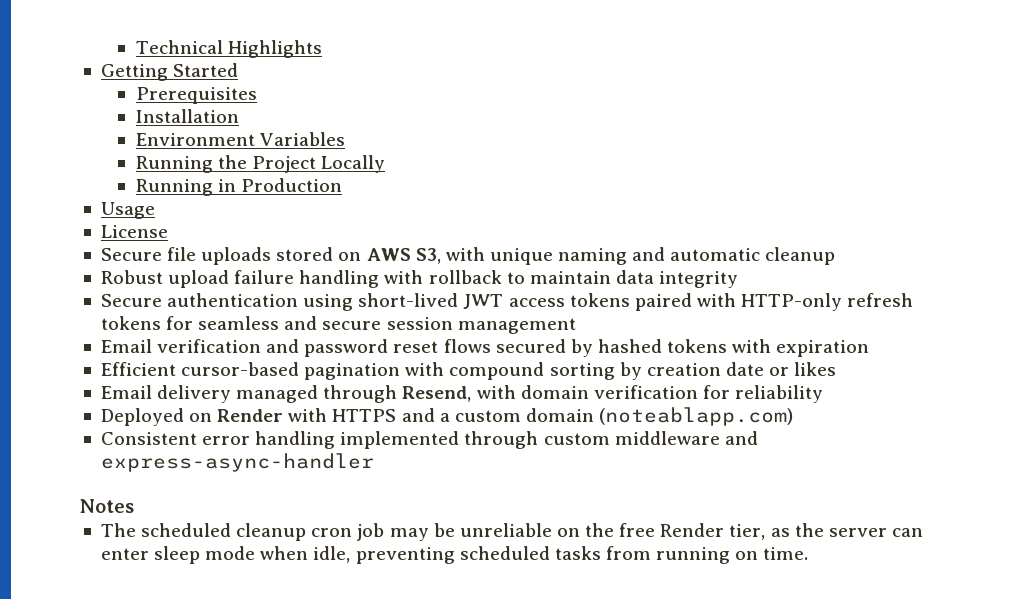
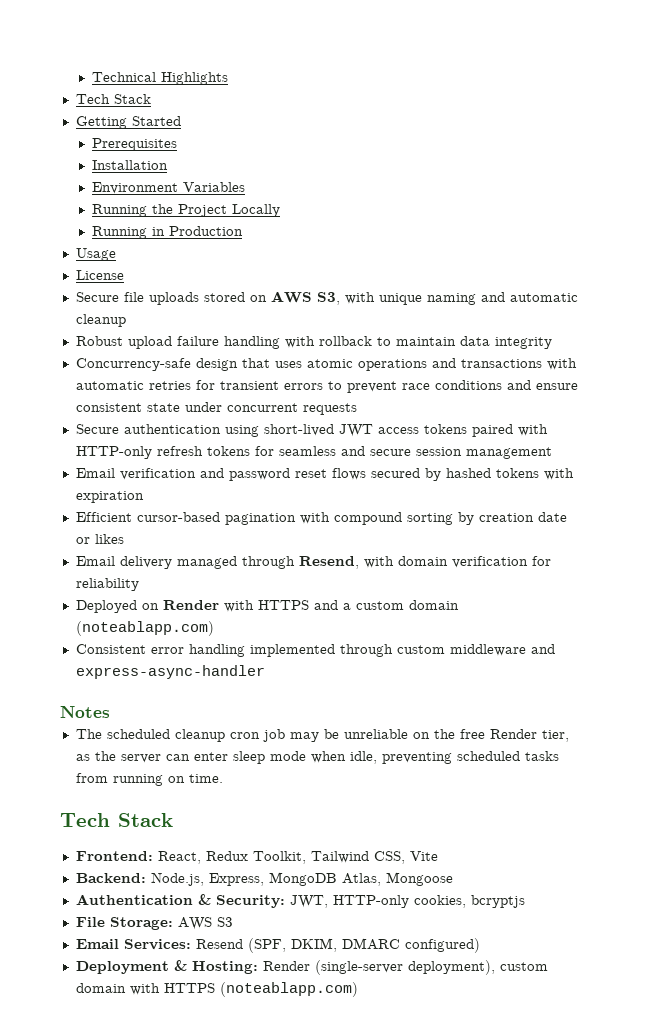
  Technical Highlights
+ Tech Stack
+ Concurrency-safe design that uses atomic operations and transactions with automatic retries for transient errors to prevent race conditions and ensure consistent state under concurrent requests
  The scheduled cleanup cron job may be unreliable on the free Render tier, as the server can enter sleep mode when idle, preventing scheduled tasks from running on time.
+ Tech Stack
+ Frontend: React, Redux Toolkit, Tailwind CSS, Vite
+ Backend: Node.js, Express, MongoDB Atlas, Mongoose
+ Authentication & Security: JWT, HTTP-only cookies, bcryptjs
+ File Storage: AWS S3
+ Email Services: Resend (SPF, DKIM, DMARC configured)
+ Deployment & Hosting: Render (single-server deployment), custom domain with HTTPS (noteablapp.com)

